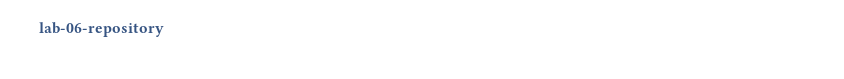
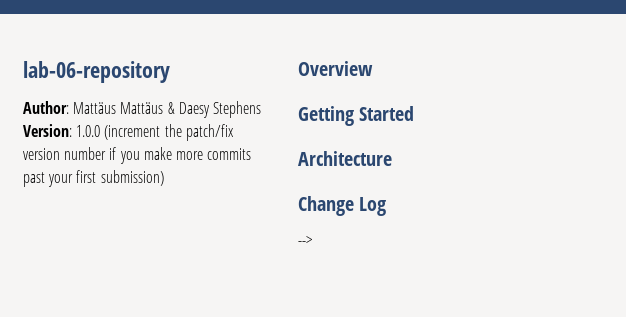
+ Author: Mattäus Mattäus & Daesy Stephens Version: 1.0.0 (increment the patch/fix version number if you make more commits past your first submission)
+ Overview
+ Getting Started
+ Architecture
+ Change Log
+ -->

